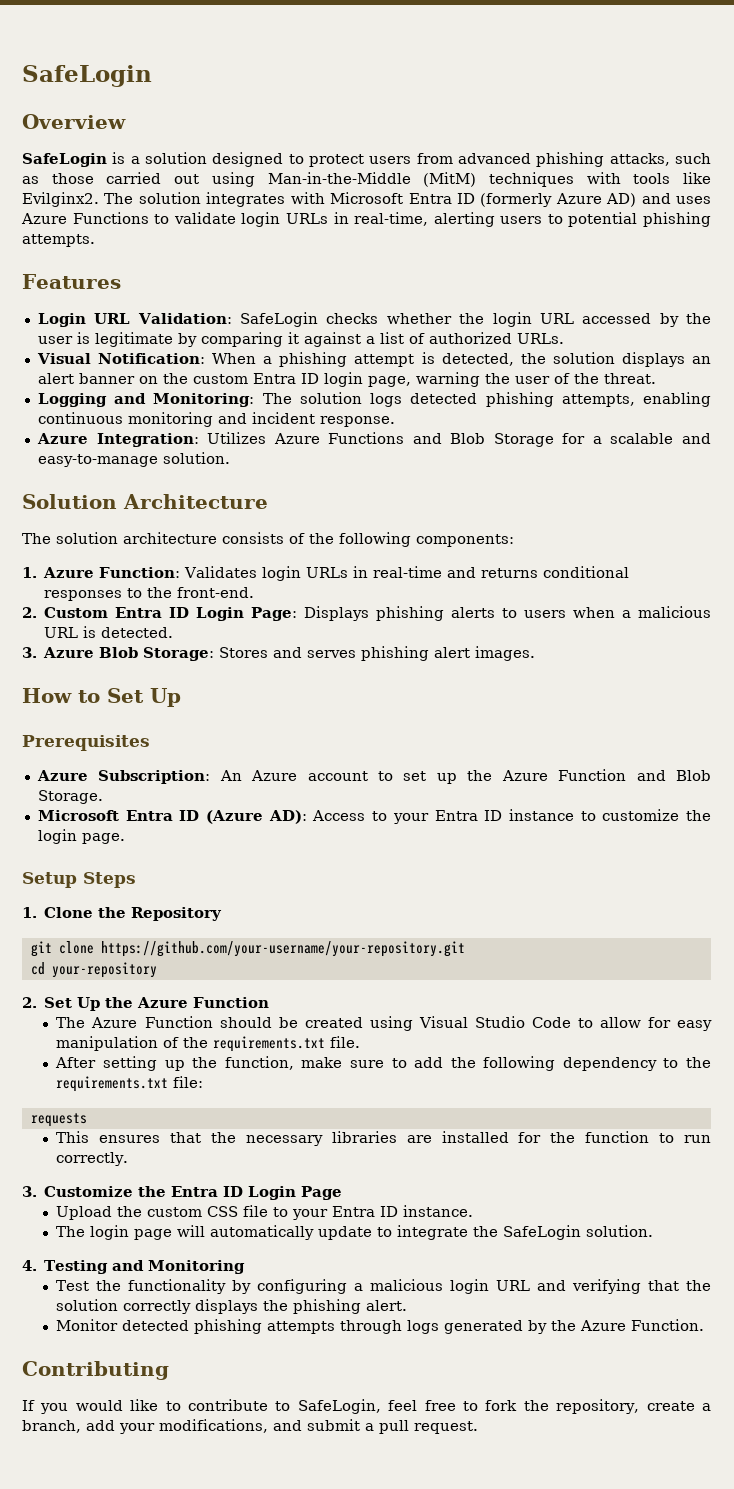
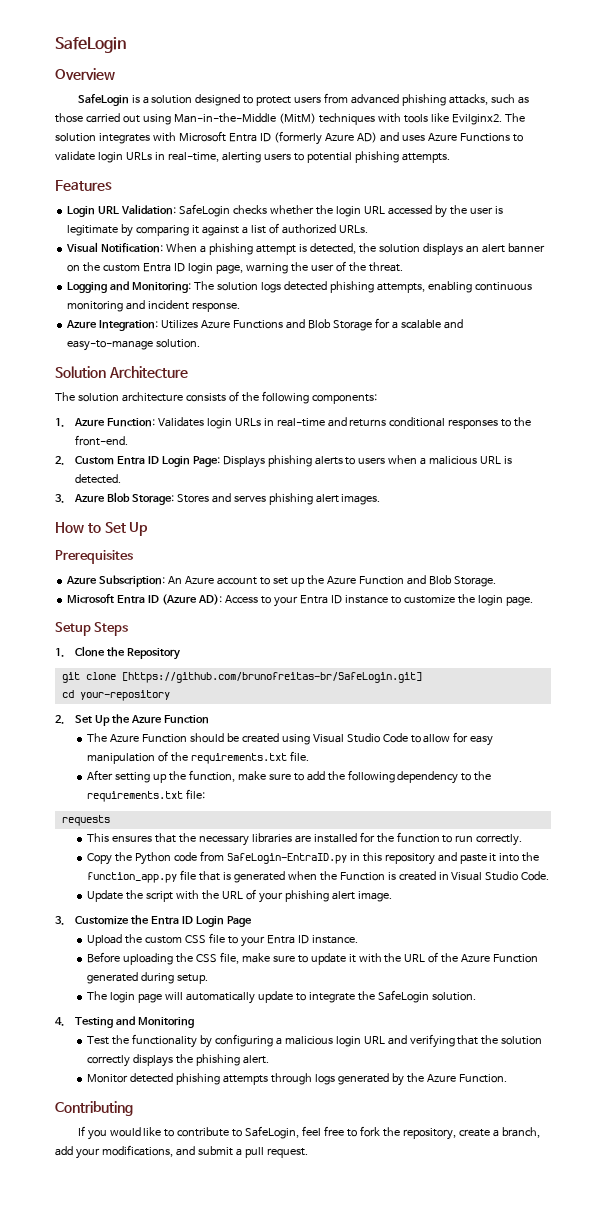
- git clone https://github.com/your-username/your-repository.git
+ git clone [https://github.com/brunofreitas-br/SafeLogin.git]
+ Copy the Python code from SafeLogin-EntraID.py in this repository and paste it into the function_app.py file that is generated when the Function is created in Visual Studio Code.
+ Update the script with the URL of your phishing alert image.
+ Before uploading the CSS file, make sure to update it with the URL of the Azure Function generated during setup.

